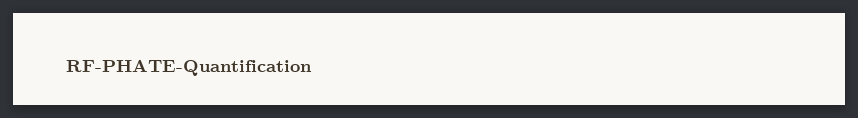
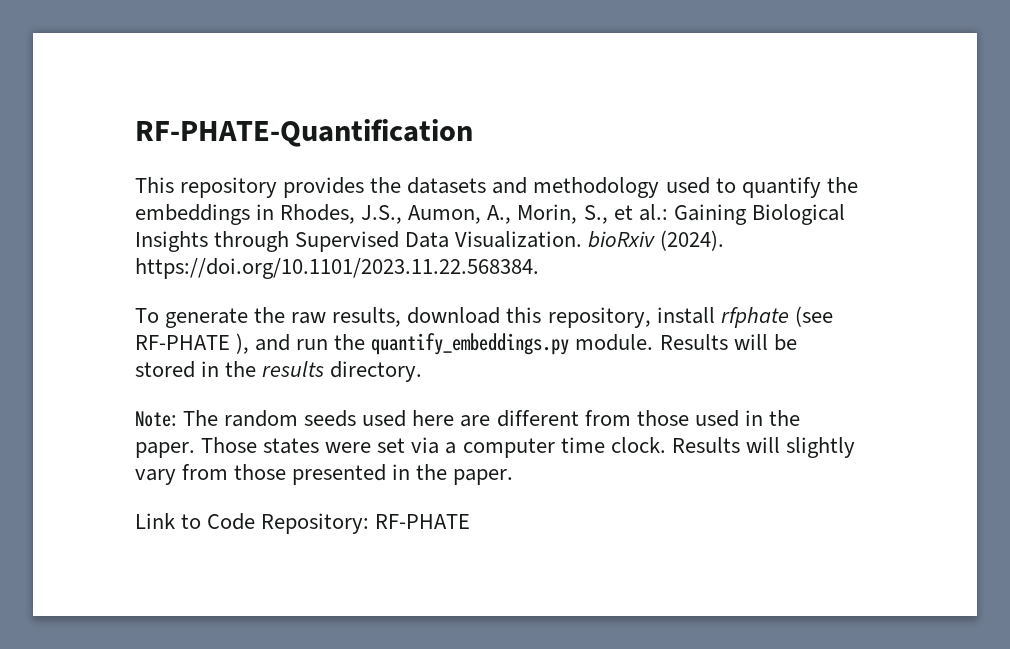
+ This repository provides the datasets and methodology used to quantify the embeddings in Rhodes, J.S., Aumon, A., Morin, S., et al.: Gaining Biological Insights through Supervised Data Visualization. bioRxiv (2024). https://doi.org/10.1101/2023.11.22.568384.
+ To generate the raw results, download this repository, install rfphate (see RF-PHATE ), and run the quantify_embeddings.py module. Results will be stored in the results directory.
+ Note: The random seeds used here are different from those used in the paper. Those states were set via a computer time clock. Results will slightly vary from those presented in the paper.
+ Link to Code Repository: RF-PHATE

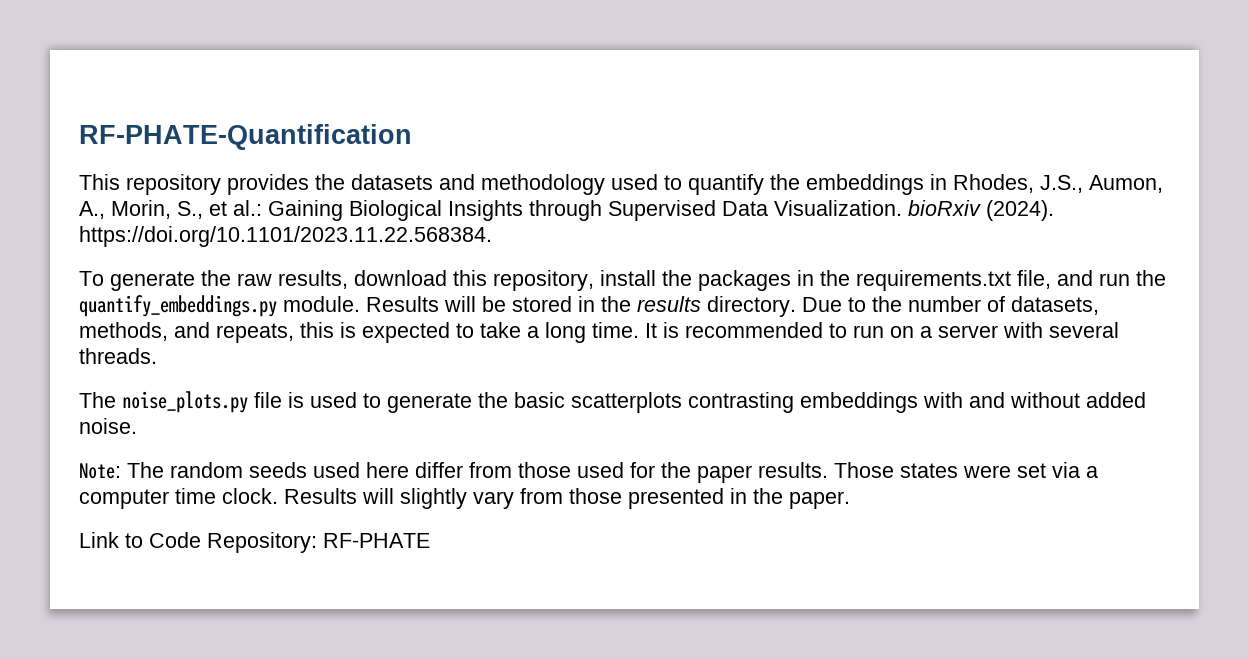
- To generate the raw results, download this repository, install rfphate (see RF-PHATE ), and run the quantify_embeddings.py module.
+ To generate the raw results, download this repository, install the packages in the requirements.txt file, and run the quantify_embeddings.py module.
+ Due to the number of datasets, methods, and repeats, this is expected to take a long time. It is recommended to run on a server with several threads.
+ The noise_plots.py file is used to generate the basic scatterplots contrasting embeddings with and without added noise.
- Note: The random seeds used here are different from those used in the paper.
+ Note: The random seeds used here differ from those used for the paper results.

